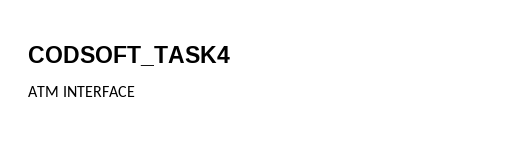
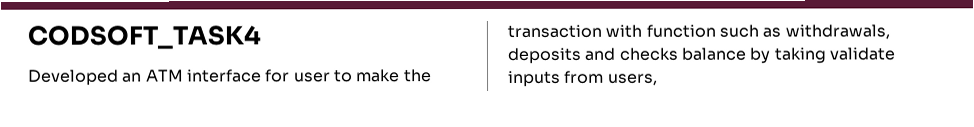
- ATM INTERFACE
+ Developed an ATM interface for user to make the transaction with function such as withdrawals, deposits and checks balance by taking validate inputs from users,

